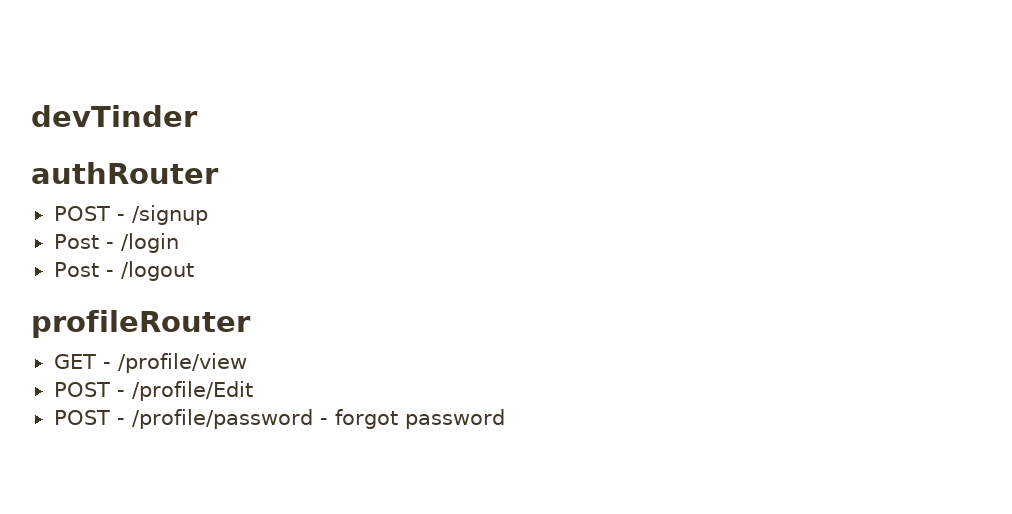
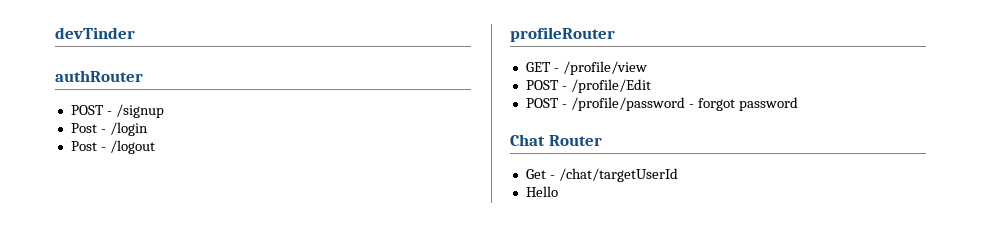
+ Chat Router
+ Get - /chat/targetUserId
+ Hello

